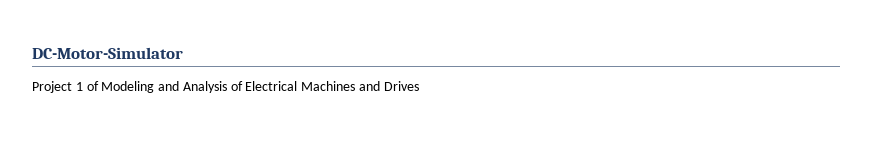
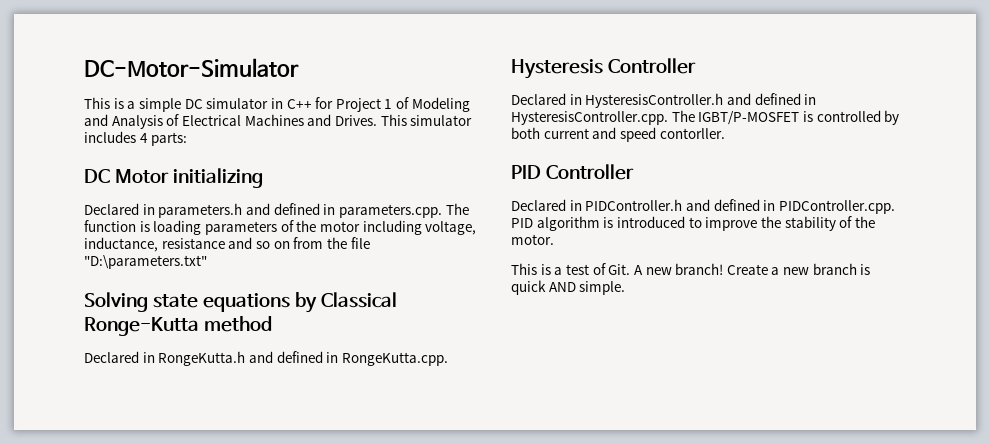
- Project 1 of Modeling and Analysis of Electrical Machines and Drives
+ This is a simple DC simulator in C++ for Project 1 of Modeling and Analysis of Electrical Machines and Drives. This simulator includes 4 parts:
+ DC Motor initializing
+ Declared in parameters.h and defined in parameters.cpp. The function is loading parameters of the motor including voltage, inductance, resistance and so on from the file "D:\parameters.txt"
+ Solving state equations by Classical Ronge-Kutta method
+ Declared in RongeKutta.h and defined in RongeKutta.cpp.
+ Hysteresis Controller
+ Declared in HysteresisController.h and defined in HysteresisController.cpp. The IGBT/P-MOSFET is controlled by both current and speed contorller.
+ PID Controller
+ Declared in PIDController.h and defined in PIDController.cpp. PID algorithm is introduced to improve the stability of the motor.
+ This is a test of Git. A new branch! Create a new branch is quick AND simple.

